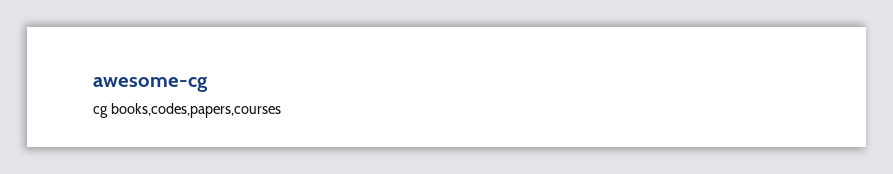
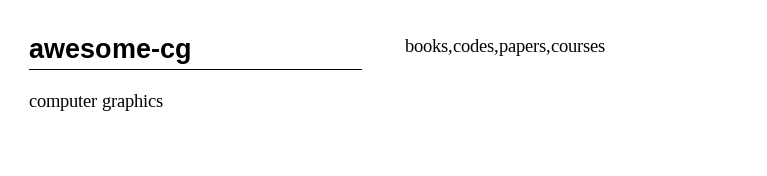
- cg books,codes,papers,courses
+ computer graphics books,codes,papers,courses

